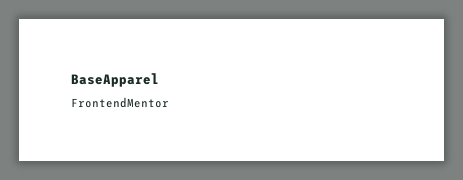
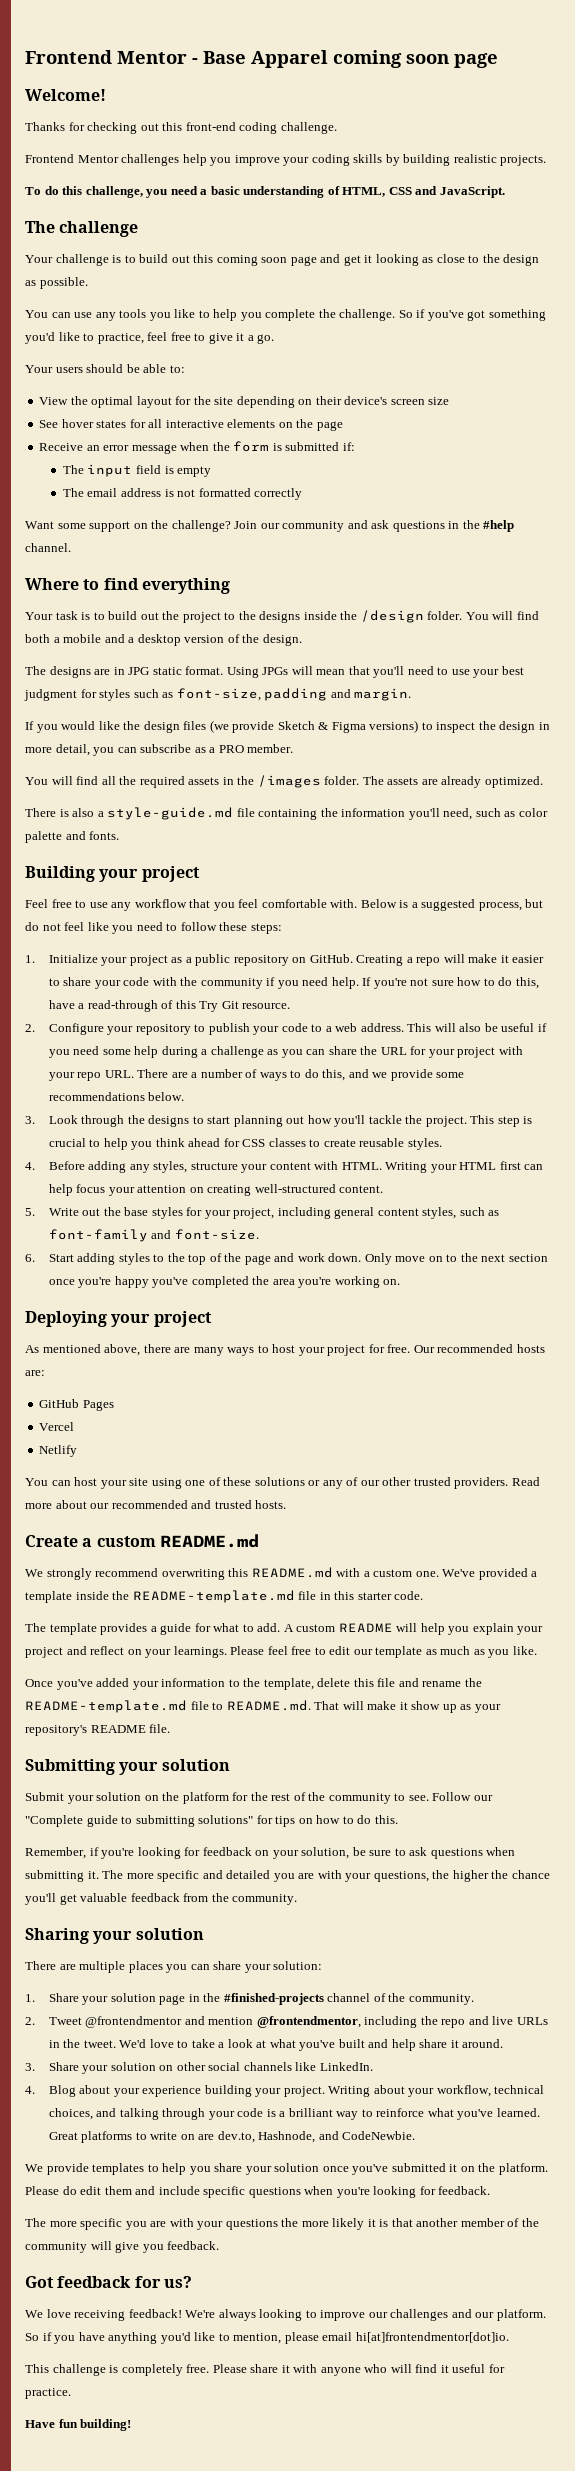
- BaseApparel
- FrontendMentor
+ Frontend Mentor - Base Apparel coming soon page
+ Welcome!
+ Thanks for checking out this front-end coding challenge.
+ Frontend Mentor challenges help you improve your coding skills by building realistic projects.
+ To do this challenge, you need a basic understanding of HTML, CSS and JavaScript.
+ The challenge
+ Your challenge is to build out this coming soon page and get it looking as close to the design as possible.
+ You can use any tools you like to help you complete the challenge. So if you've got something you'd like to practice, feel free to give it a go.
+ Your users should be able to:
+ View the optimal layout for the site depending on their device's screen size
+ See hover states for all interactive elements on the page
+ Receive an error message when the form is submitted if:
+ The input field is empty
+ The email address is not formatted correctly
+ Want some support on the challenge? Join our community and ask questions in the #help channel.
+ Where to find everything
+ Your task is to build out the project to the designs inside the /design folder. You will find both a mobile and a desktop version of the design.
+ The designs are in JPG static format. Using JPGs will mean that you'll need to use your best judgment for styles such as font-size, padding and margin.
+ If you would like the design files (we provide Sketch & Figma versions) to inspect the design in more detail, you can subscribe as a PRO member.
+ You will find all the required assets in the /images folder. The assets are already optimized.
+ There is also a style-guide.md file containing the information you'll need, such as color palette and fonts.
+ Building your project
+ Feel free to use any workflow that you feel comfortable with. Below is a suggested process, but do not feel like you need to follow these steps:
+ 1. Initialize your project as a public repository on GitHub. Creating a repo will make it easier to share your code with the community if you need help. If you're not sure how to do this, have a read-through of this Try Git resource.
+ 2. Configure your repository to publish your code to a web address. This will also be useful if you need some help during a challenge as you can share the URL for your project with your repo URL. There are a number of ways to do this, and we provide some recommendations below.
+ 3. Look through the designs to start planning out how you'll tackle the project. This step is crucial to help you think ahead for CSS classes to create reusable styles.
+ 4. Before adding any styles, structure your content with HTML. Writing your HTML first can help focus your attention on creating well-structured content.
+ 5. Write out the base styles for your project, including general content styles, such as font-family and font-size.
+ 6. Start adding styles to the top of the page and work down. Only move on to the next section once you're happy you've completed the area you're working on.
+ Deploying your project
+ As mentioned above, there are many ways to host your project for free. Our recommended hosts are:
+ GitHub Pages
+ Vercel
+ Netlify
+ You can host your site using one of these solutions or any of our other trusted providers. Read more about our recommended and trusted hosts.
+ Create a custom README.md
+ We strongly recommend overwriting this README.md with a custom one. We've provided a template inside the README-template.md file in this starter code.
+ The template provides a guide for what to add. A custom README will help you explain your project and reflect on your learnings. Please feel free to edit our template as much as you like.
+ Once you've added your information to the template, delete this file and rename the README-template.md file to README.md. That will make it show up as your repository's README file.
+ Submitting your solution
+ Submit your solution on the platform for the rest of the community to see. Follow our "Complete guide to submitting solutions" for tips on how to do this.
+ Remember, if you're looking for feedback on your solution, be sure to ask questions when submitting it. The more specific and detailed you are with your questions, the higher the chance you'll get valuable feedback from the community.
+ Sharing your solution
+ There are multiple places you can share your solution:
+ 1. Share your solution page in the #finished-projects channel of the community.
+ 2. Tweet @frontendmentor and mention @frontendmentor, including the repo and live URLs in the tweet. We'd love to take a look at what you've built and help share it around.
+ 3. Share your solution on other social channels like LinkedIn.
+ 4. Blog about your experience building your project. Writing about your workflow, technical choices, and talking through your code is a brilliant way to reinforce what you've learned. Great platforms to write on are dev.to, Hashnode, and CodeNewbie.
+ We provide templates to help you share your solution once you've submitted it on the platform. Please do edit them and include specific questions when you're looking for feedback.
+ The more specific you are with your questions the more likely it is that another member of the community will give you feedback.
+ Got feedback for us?
+ We love receiving feedback! We're always looking to improve our challenges and our platform. So if you have anything you'd like to mention, please email hi[at]frontendmentor[dot]io.
+ This challenge is completely free. Please share it with anyone who will find it useful for practice.
+ Have fun building!

